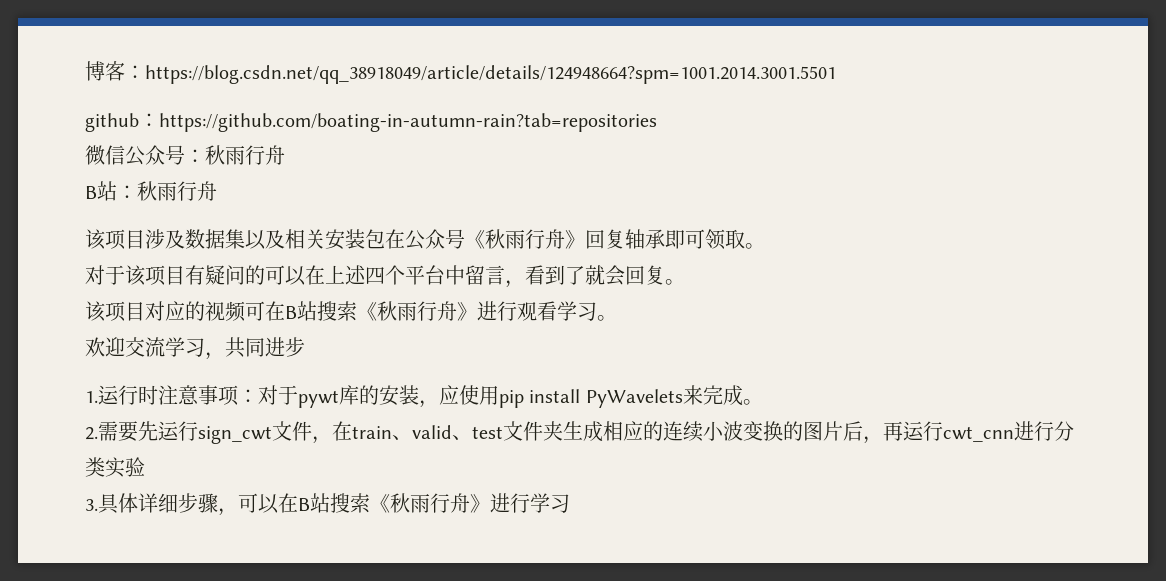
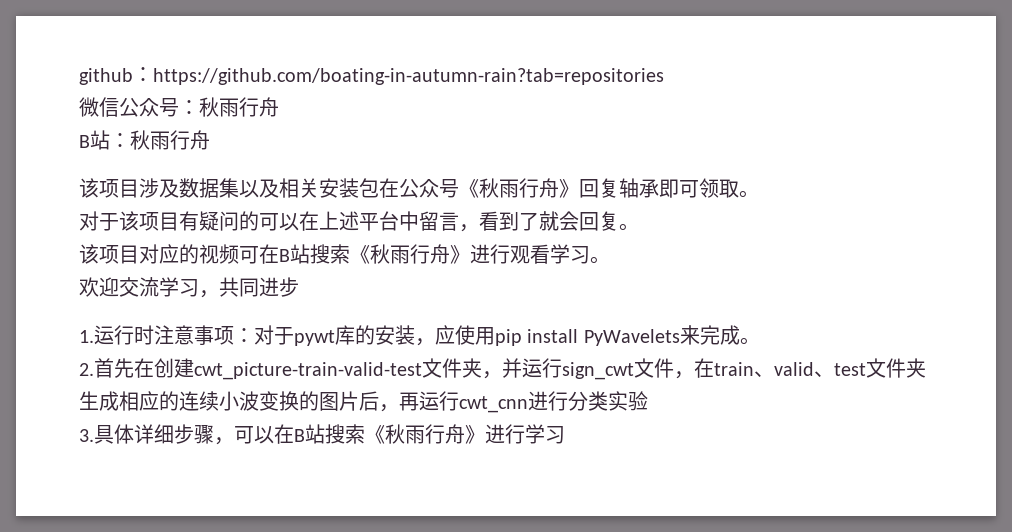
- 博客：https://blog.csdn.net/qq_38918049/article/details/124948664?spm=1001.2014.3001.5501
- 对于该项目有疑问的可以在上述四个平台中留言，看到了就会回复。
+ 对于该项目有疑问的可以在上述平台中留言，看到了就会回复。
- 2.需要先运行sign_cwt文件，在train、valid、test文件夹生成相应的连续小波变换的图片后，再运行cwt_cnn进行分类实验
+ 2.首先在创建cwt_picture-train-valid-test文件夹，并运行sign_cwt文件，在train、valid、test文件夹生成相应的连续小波变换的图片后，再运行cwt_cnn进行分类实验

